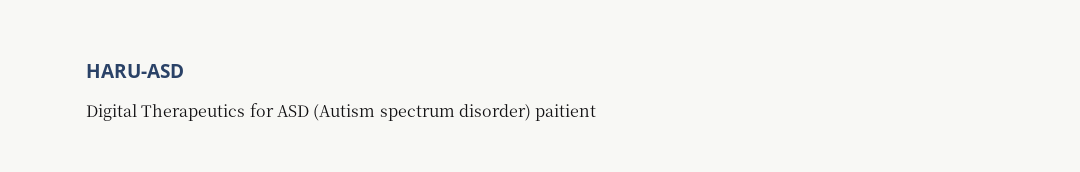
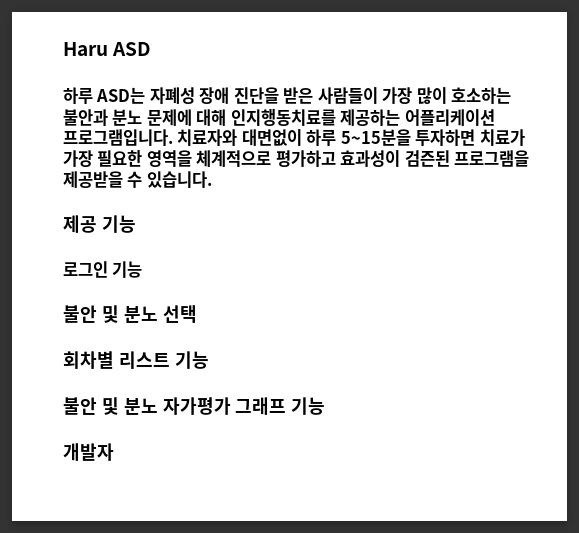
- HARU-ASD
- Digital Therapeutics for ASD (Autism spectrum disorder) paitient
+ Haru ASD
+ 하루 ASD는 자폐성 장애 진단을 받은 사람들이 가장 많이 호소하는 불안과 분노 문제에 대해 인지행동치료를 제공하는 어플리케이션 프로그램입니다. 치료자와 대면없이 하루 5~15분을 투자하면 치료가 가장 필요한 영역을 체계적으로 평가하고 효과성이 검즌된 프로그램을 제공받을 수 있습니다.
+ 제공 기능
+ 로그인 기능
+ 불안 및 분노 선택
+ 회차별 리스트 기능
+ 불안 및 분노 자가평가 그래프 기능
+ 개발자

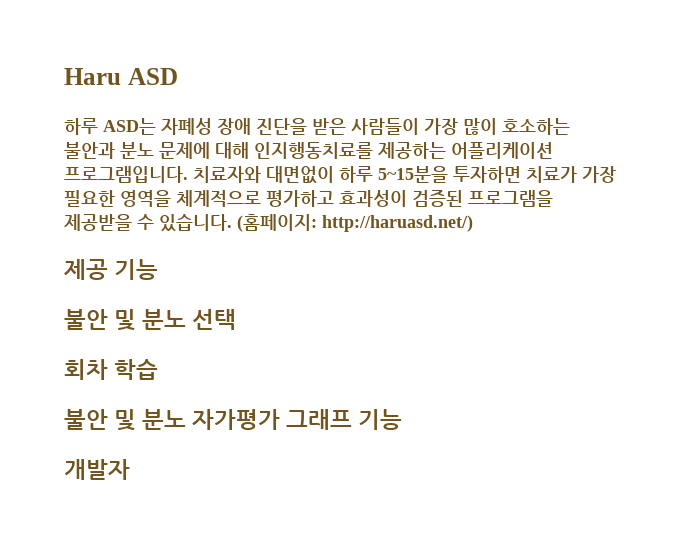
- 치료자와 대면없이 하루 5~15분을 투자하면 치료가 가장 필요한 영역을 체계적으로 평가하고 효과성이 검즌된 프로그램을 제공받을 수 있습니다.
+ 치료자와 대면없이 하루 5~15분을 투자하면 치료가 가장 필요한 영역을 체계적으로 평가하고 효과성이 검증된 프로그램을 제공받을 수 있습니다. (홈페이지: http://haruasd.net/)
- 로그인 기능
- 회차별 리스트 기능
+ 회차 학습

